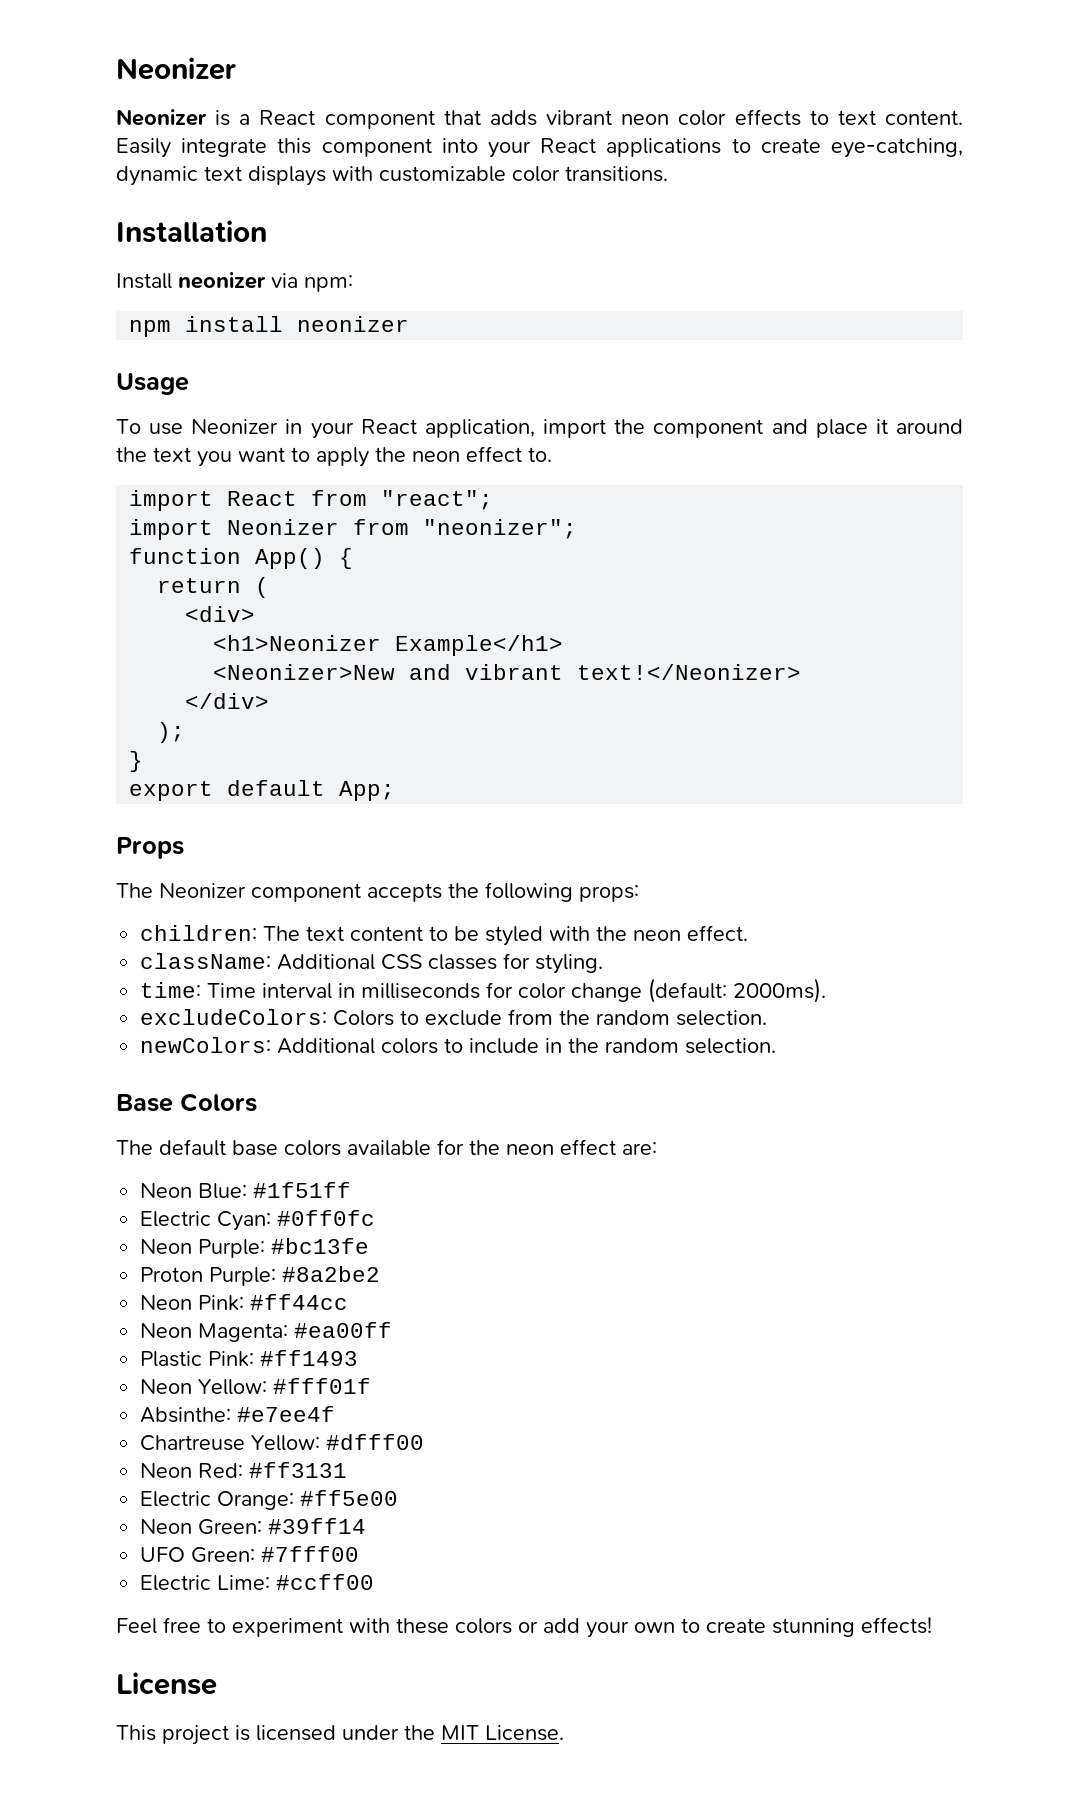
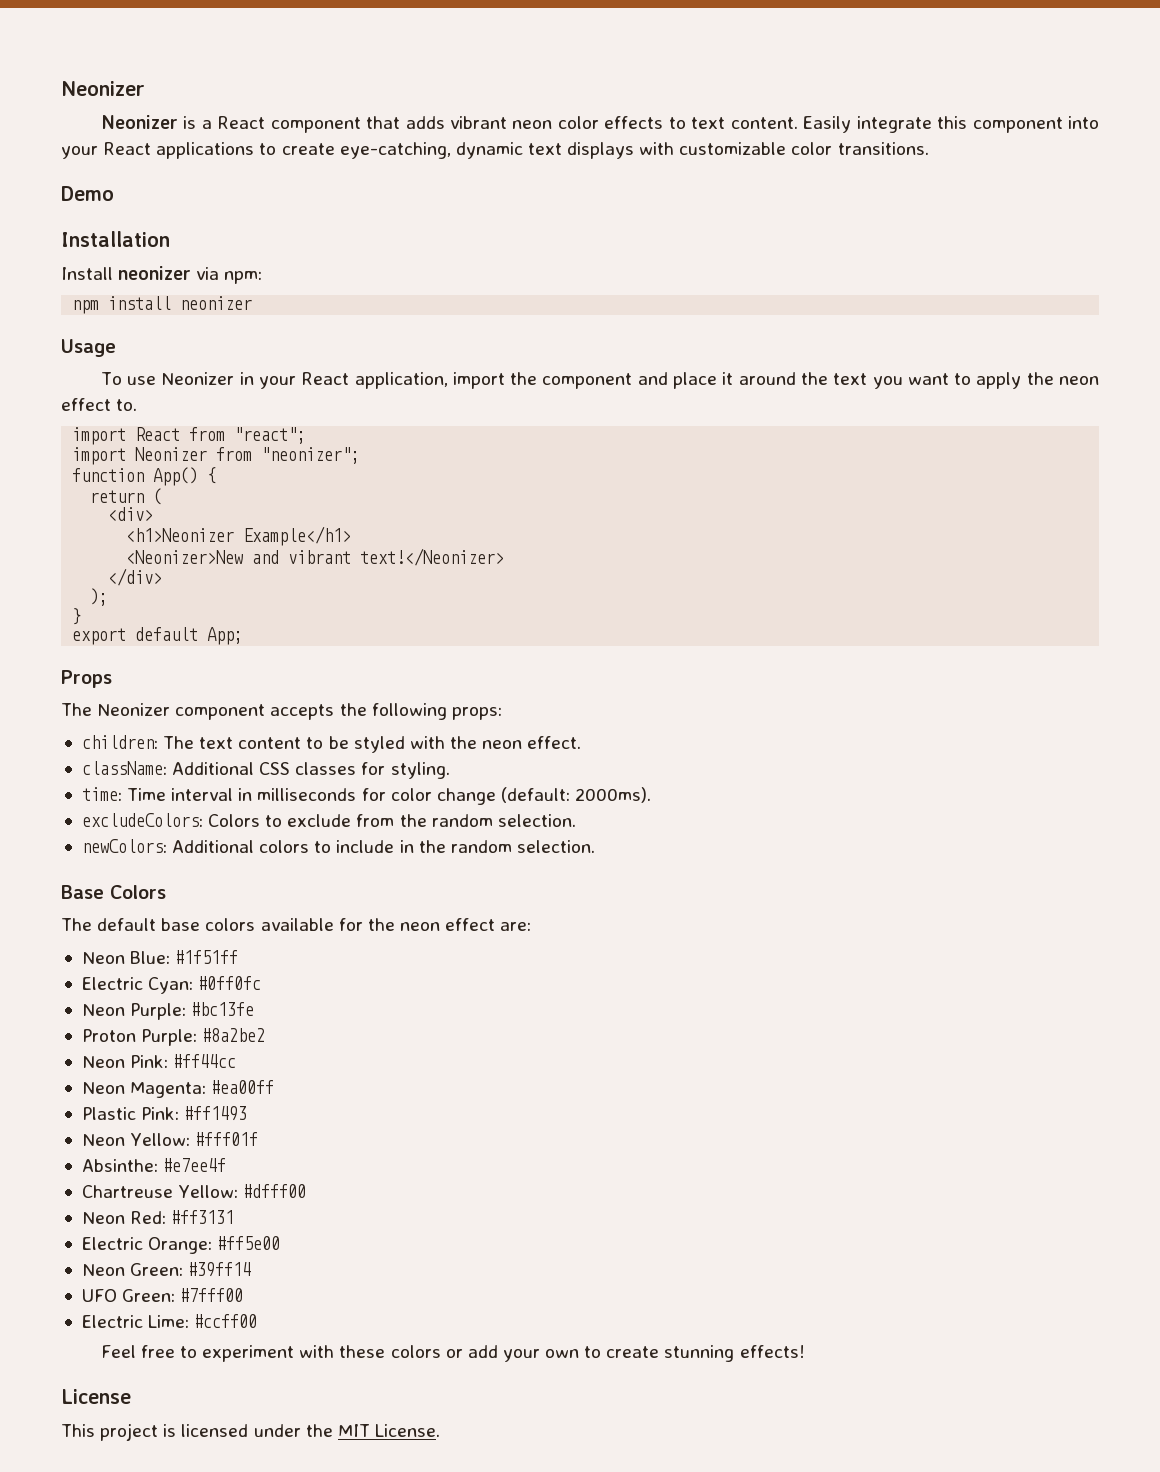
+ Demo

